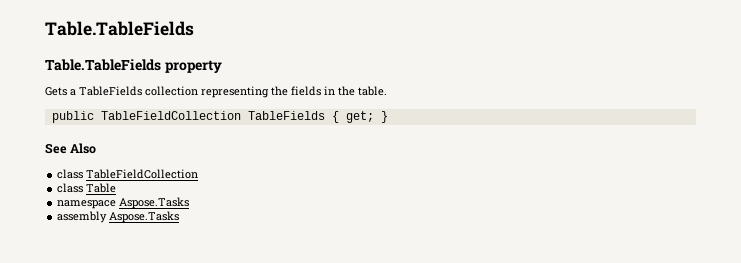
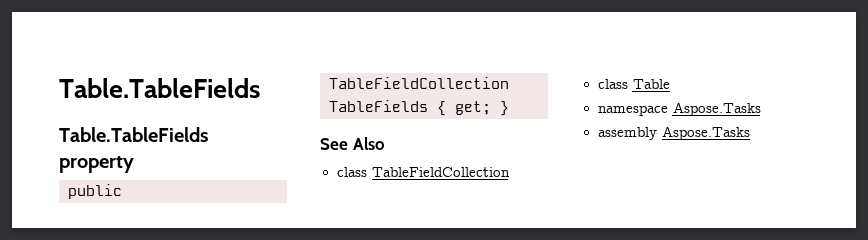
- Gets a TableFields collection representing the fields in the table.

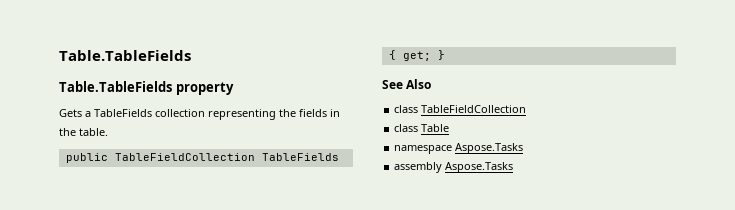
+ Gets a TableFields collection representing the fields in the table.

